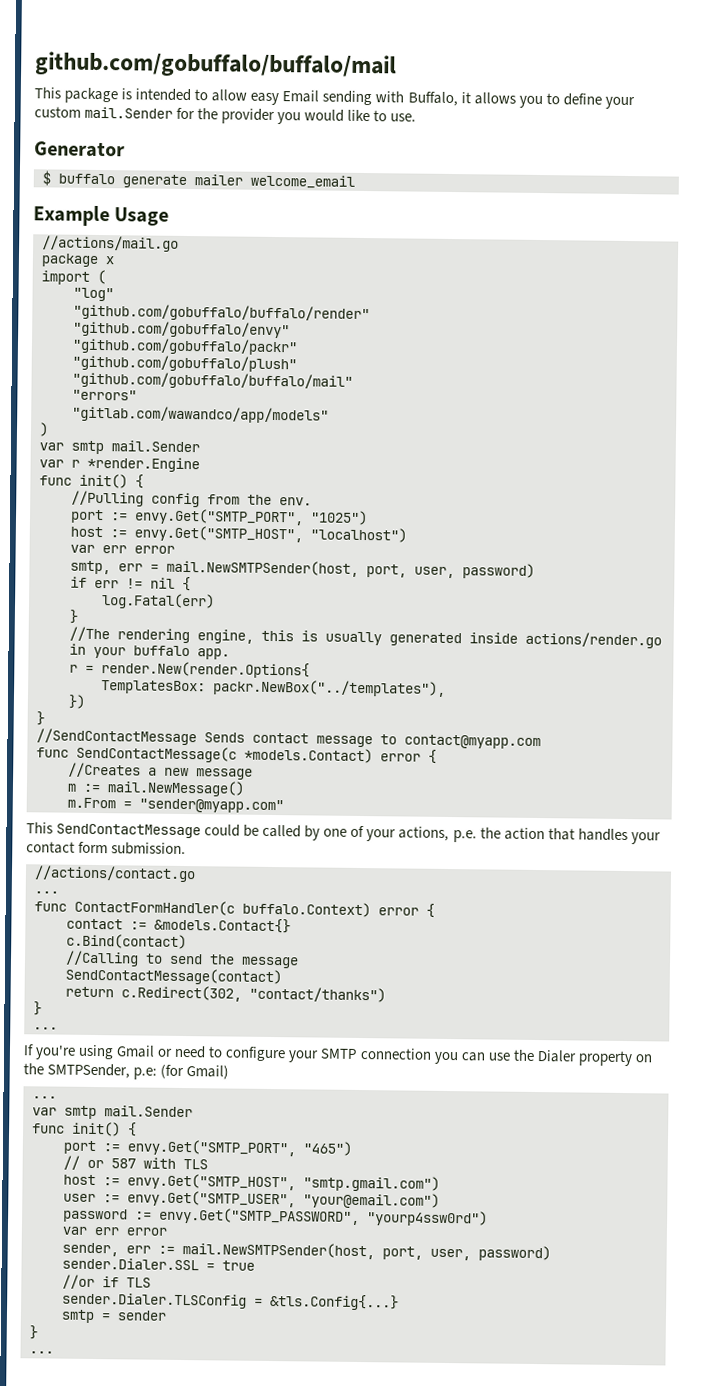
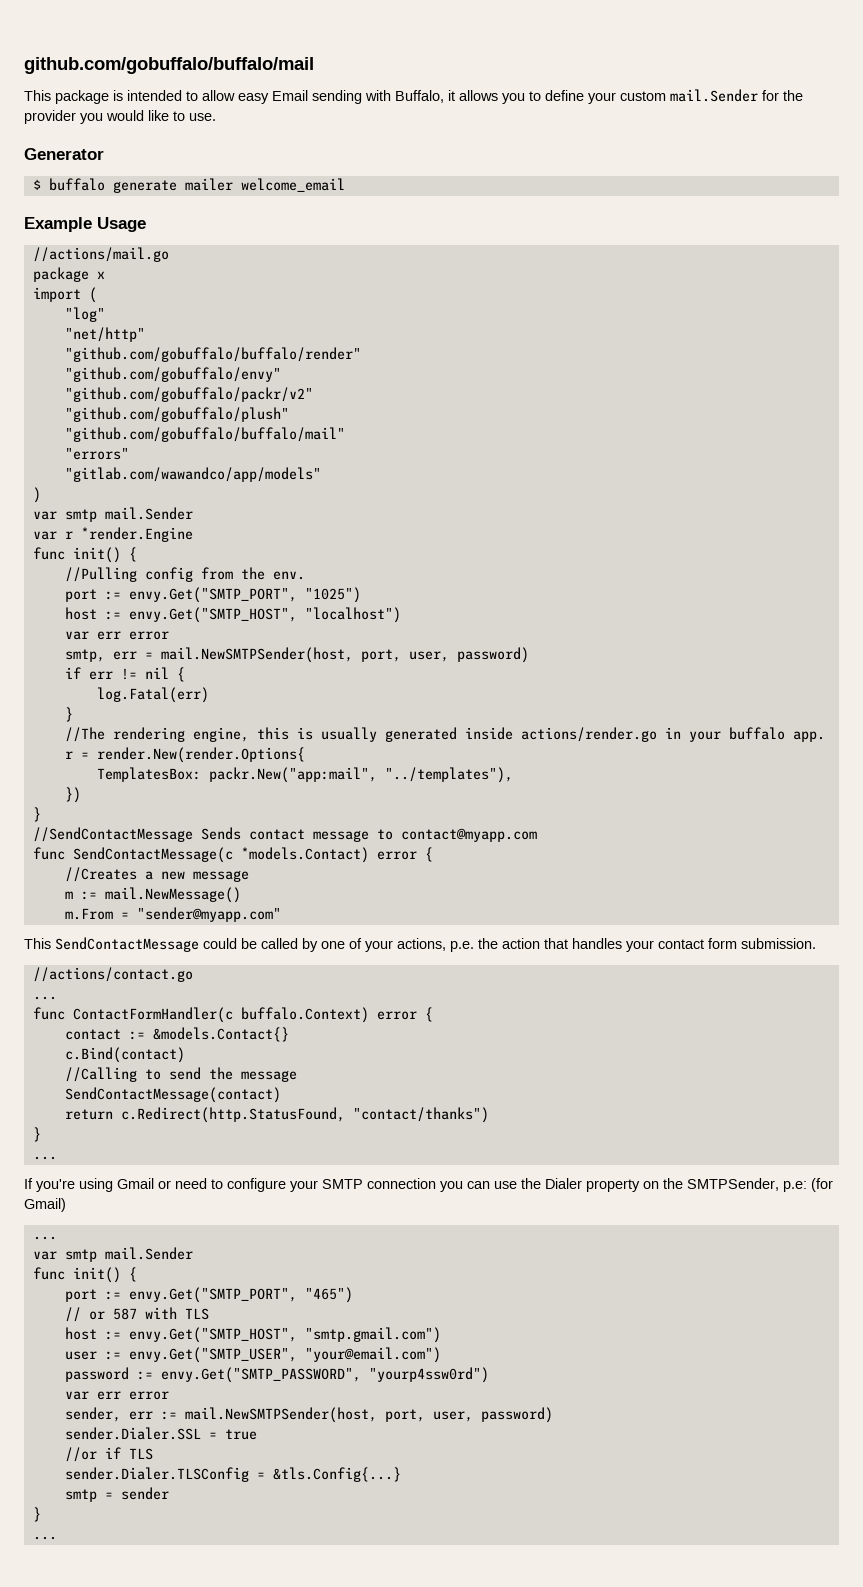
+ "net/http"
- "github.com/gobuffalo/packr"
+ "github.com/gobuffalo/packr/v2"
- TemplatesBox: packr.NewBox("../templates"),
+ TemplatesBox: packr.New("app:mail", "../templates"),
- return c.Redirect(302, "contact/thanks")
+ return c.Redirect(http.StatusFound, "contact/thanks")

